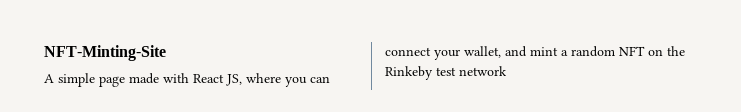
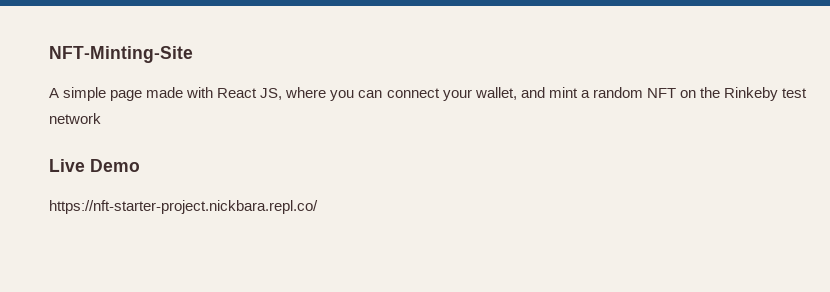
+ Live Demo
+ https://nft-starter-project.nickbara.repl.co/

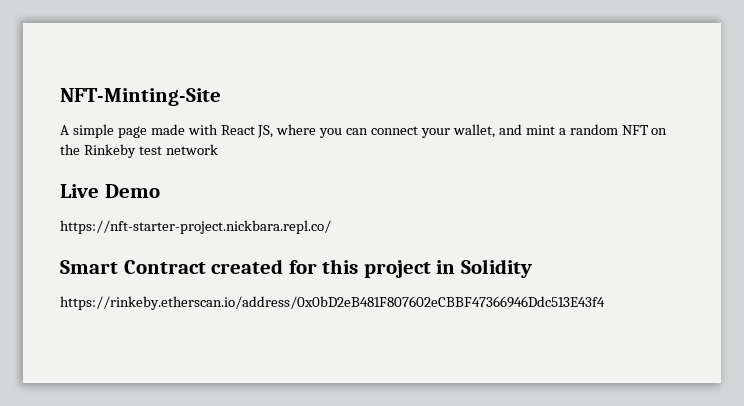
+ Smart Contract created for this project in Solidity
+ https://rinkeby.etherscan.io/address/0x0bD2eB481F807602eCBBF47366946Ddc513E43f4

